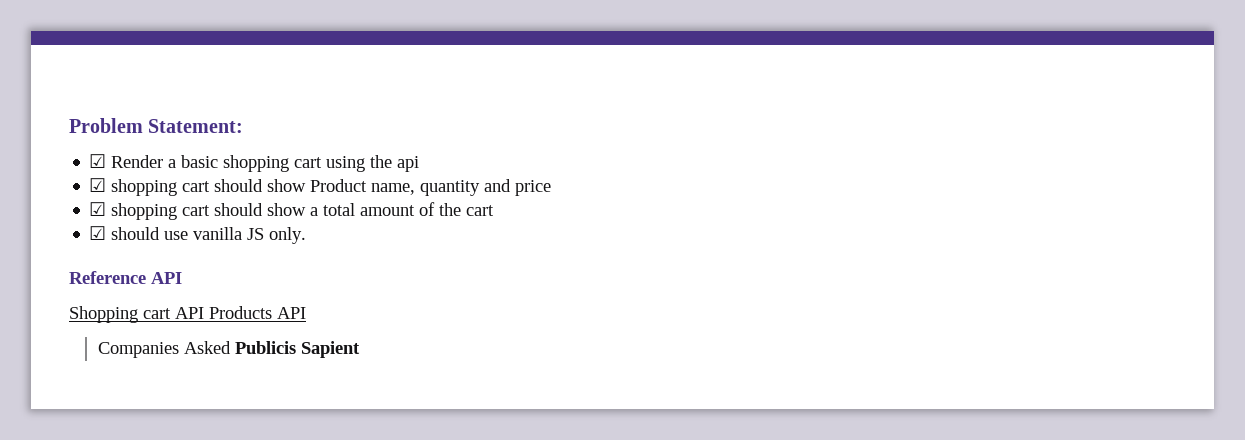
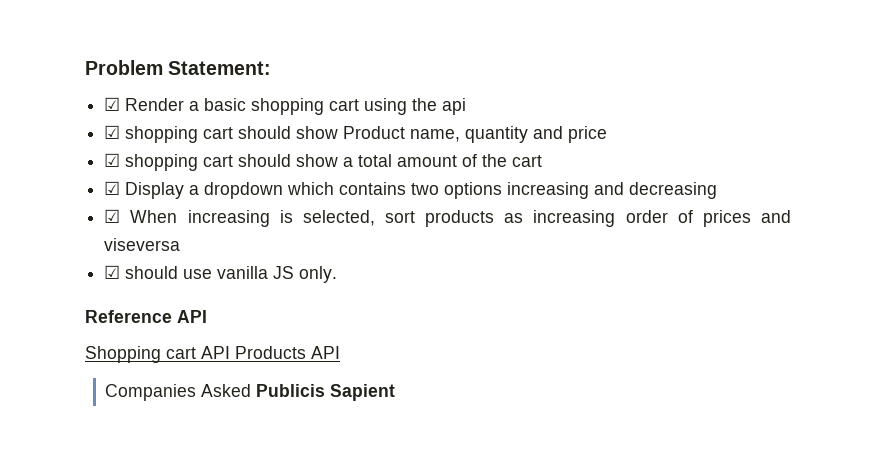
+ ☑ Display a dropdown which contains two options increasing and decreasing
+ ☑ When increasing is selected, sort products as increasing order of prices and viseversa

